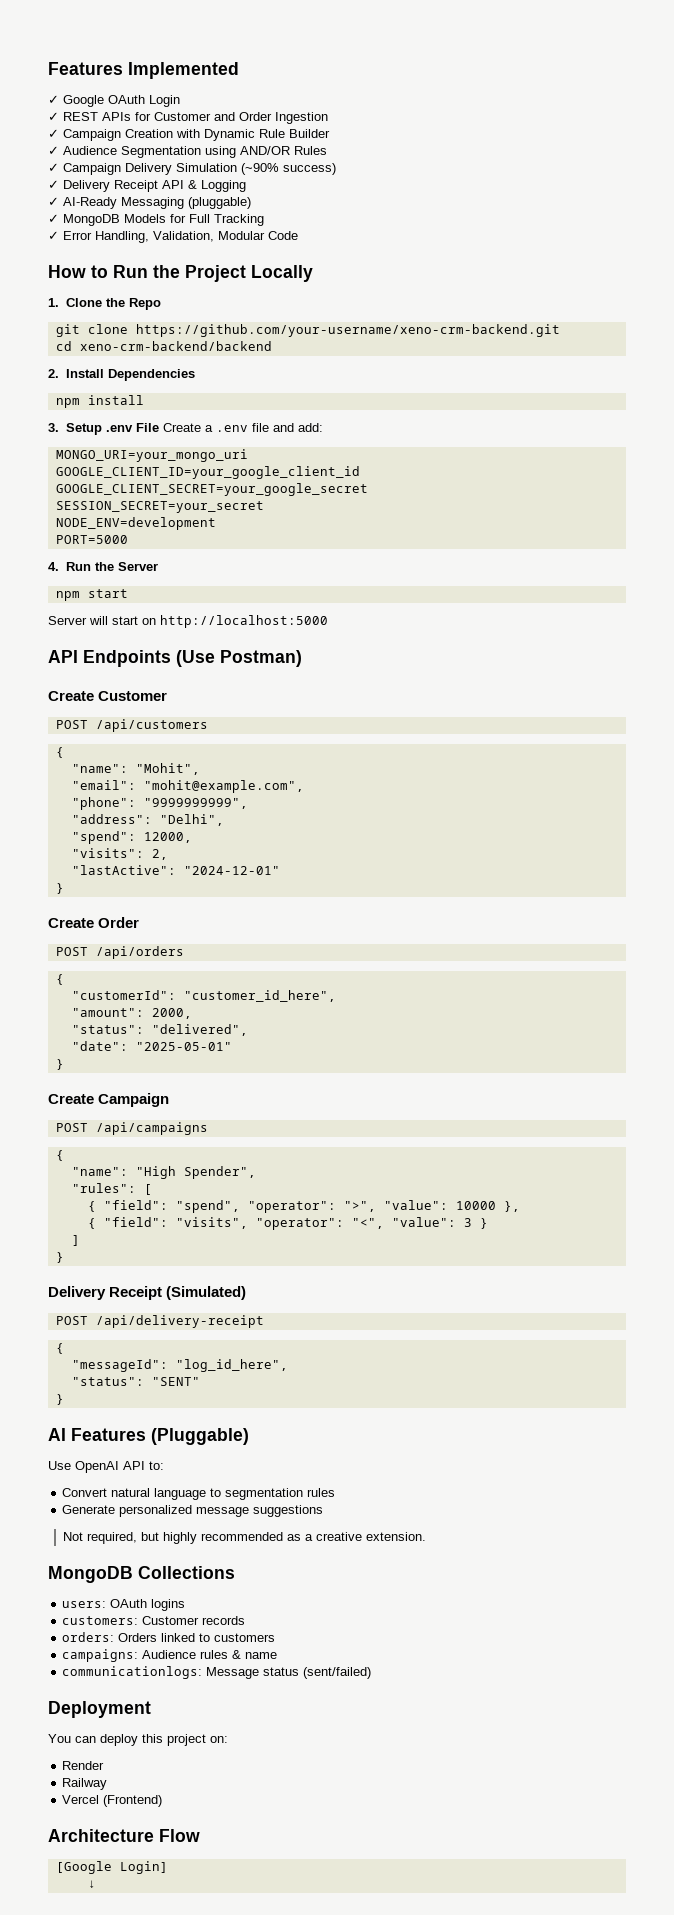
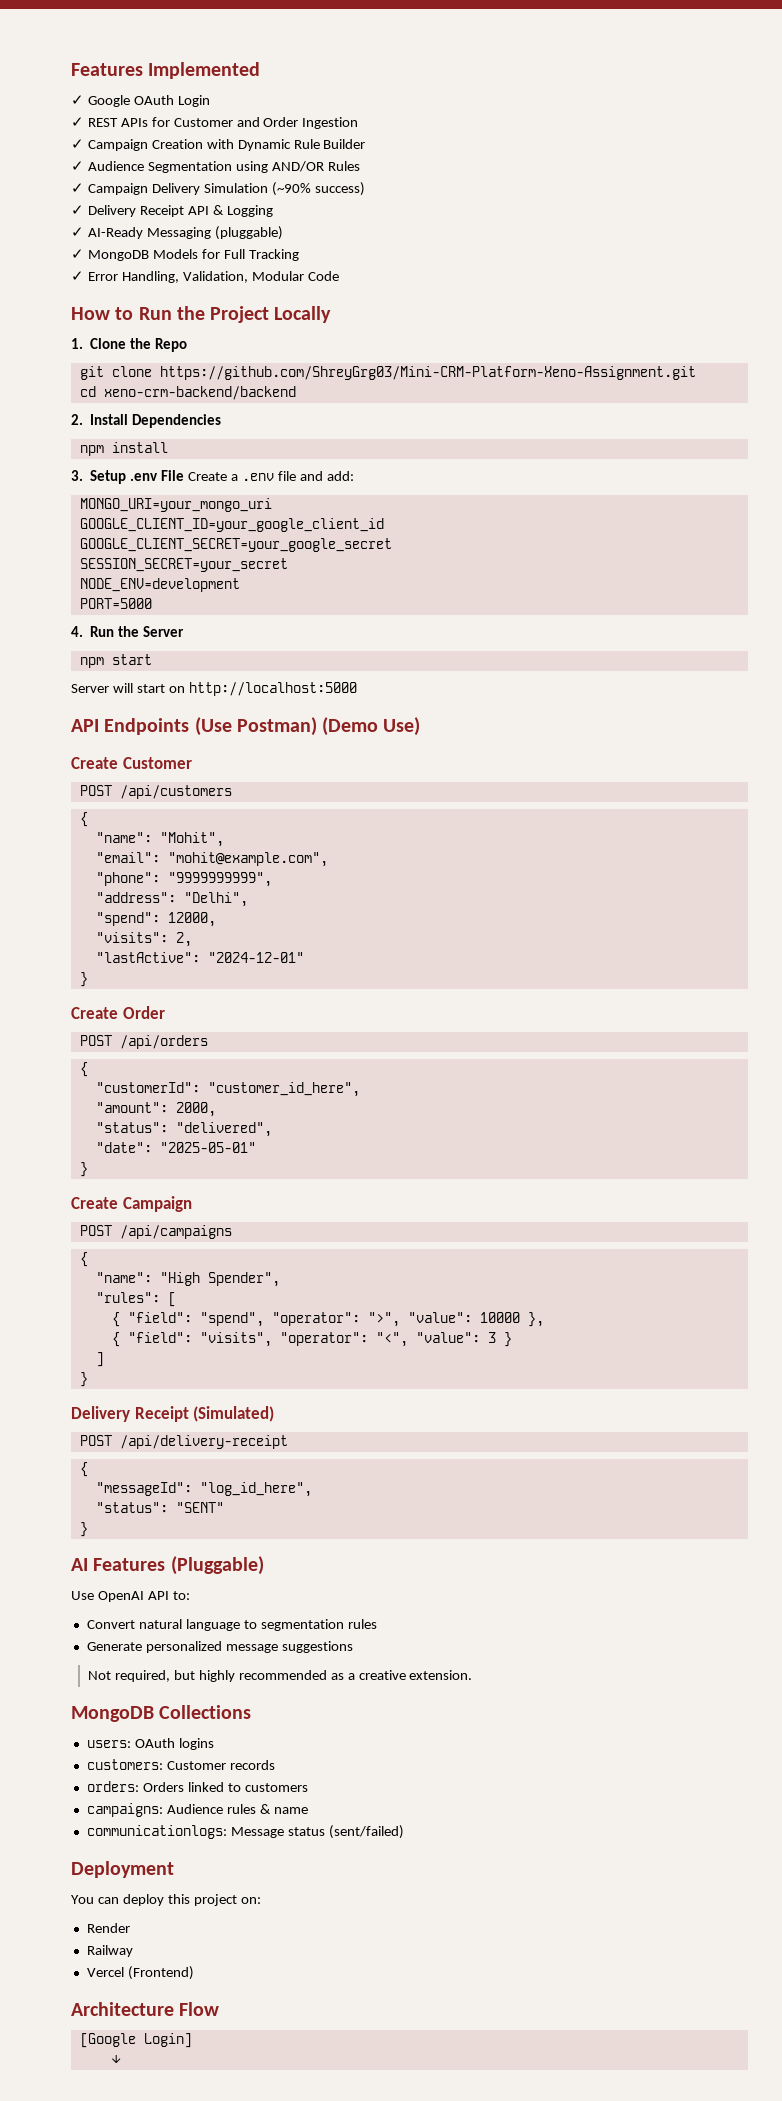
- git clone https://github.com/your-username/xeno-crm-backend.git
+ git clone https://github.com/ShreyGrg03/Mini-CRM-Platform-Xeno-Assignment.git
- API Endpoints (Use Postman)
+ API Endpoints (Use Postman) (Demo Use)

